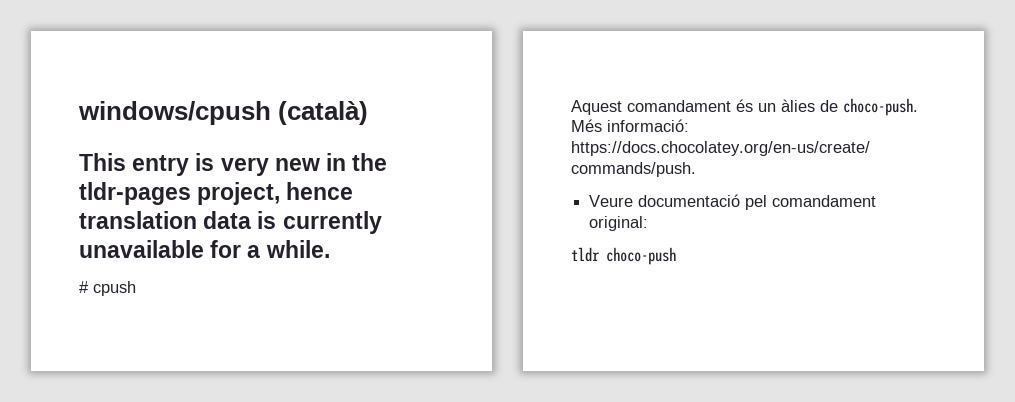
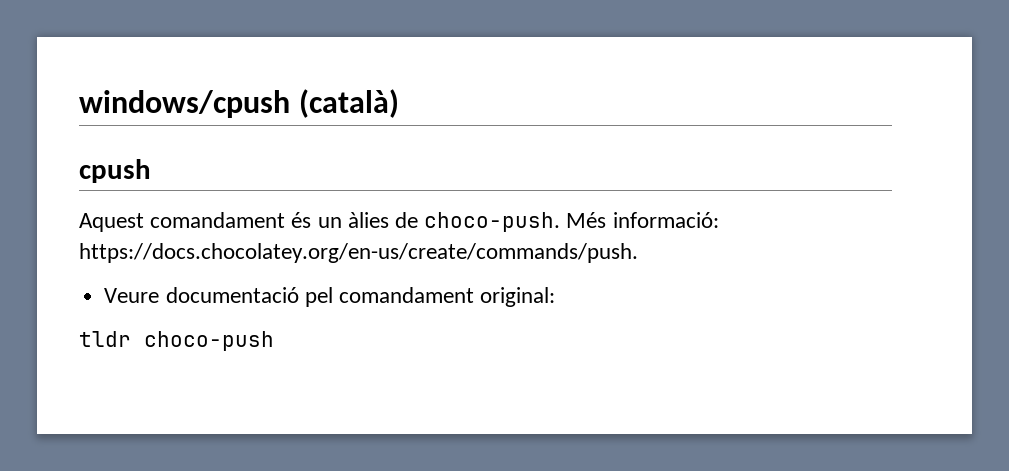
- This entry is very new in the tldr-pages project, hence translation data is currently unavailable for a while.
- # cpush
+ cpush

